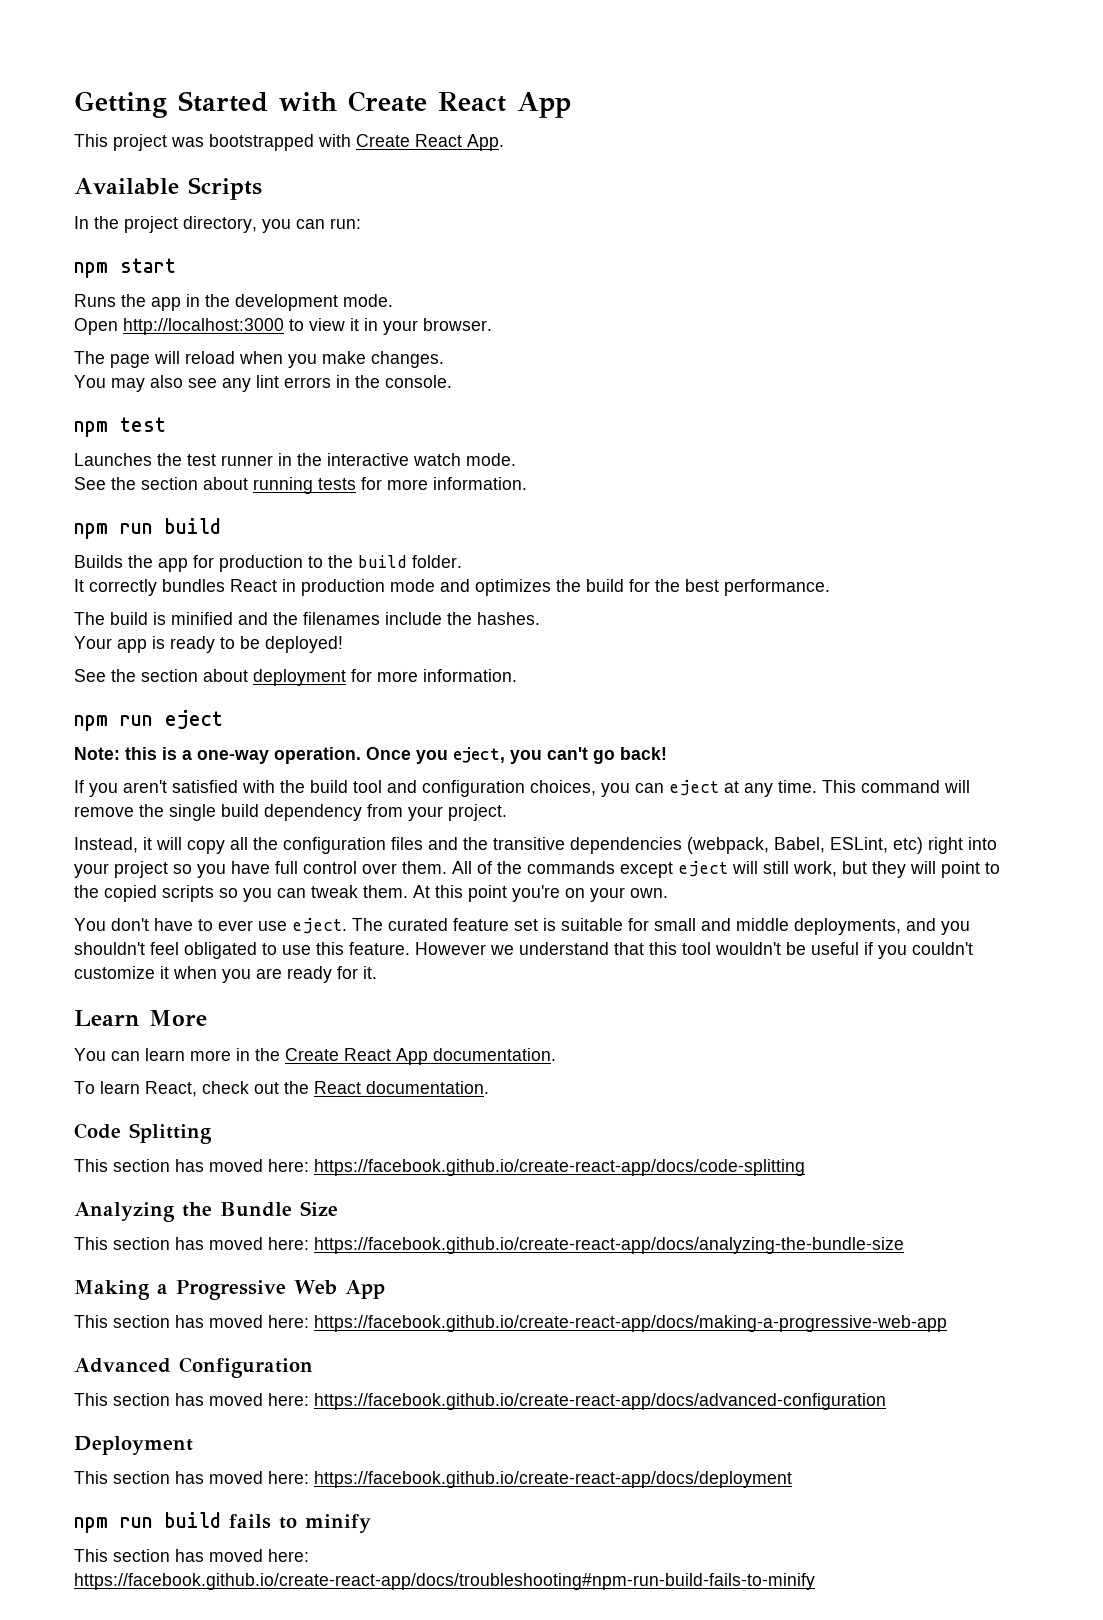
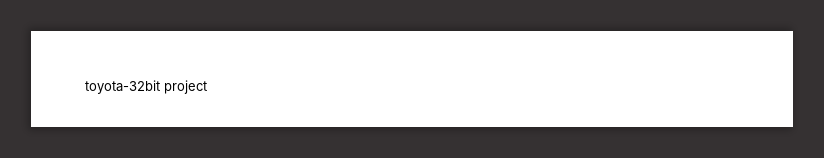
- Getting Started with Create React App
- This project was bootstrapped with Create React App.
- Available Scripts
- In the project directory, you can run:
- npm start
- Runs the app in the development mode.
- Open http://localhost:3000 to view it in your browser.
- The page will reload when you make changes.
- You may also see any lint errors in the console.
- npm test
- Launches the test runner in the interactive watch mode.
- See the section about running tests for more information.
- npm run build
- Builds the app for production to the build folder.
- It correctly bundles React in production mode and optimizes the build for the best performance.
- The build is minified and the filenames include the hashes.
- Your app is ready to be deployed!
- See the section about deployment for more information.
- npm run eject
- Note: this is a one-way operation. Once you eject, you can't go back!
- If you aren't satisfied with the build tool and configuration choices, you can eject at any time. This command will remove the single build dependency from your project.
- Instead, it will copy all the configuration files and the transitive dependencies (webpack, Babel, ESLint, etc) right into your project so you have full control over them. All of the commands except eject will still work, but they will point to the copied scripts so you can tweak them. At this point you're on your own.
- You don't have to ever use eject. The curated feature set is suitable for small and middle deployments, and you shouldn't feel obligated to use this feature. However we understand that this tool wouldn't be useful if you couldn't customize it when you are ready for it.
- Learn More
- You can learn more in the Create React App documentation.
- To learn React, check out the React documentation.
- Code Splitting
- This section has moved here: https://facebook.github.io/create-react-app/docs/code-splitting
- Analyzing the Bundle Size
- This section has moved here: https://facebook.github.io/create-react-app/docs/analyzing-the-bundle-size
- Making a Progressive Web App
- This section has moved here: https://facebook.github.io/create-react-app/docs/making-a-progressive-web-app
- Advanced Configuration
- This section has moved here: https://facebook.github.io/create-react-app/docs/advanced-configuration
- Deployment
- This section has moved here: https://facebook.github.io/create-react-app/docs/deployment
- npm run build fails to minify
- This section has moved here: https://facebook.github.io/create-react-app/docs/troubleshooting#npm-run-build-fails-to-minify
+ toyota-32bit project

